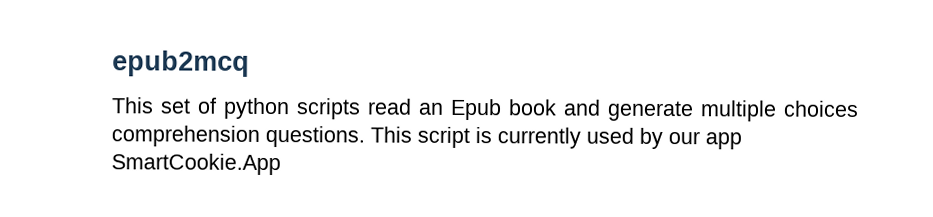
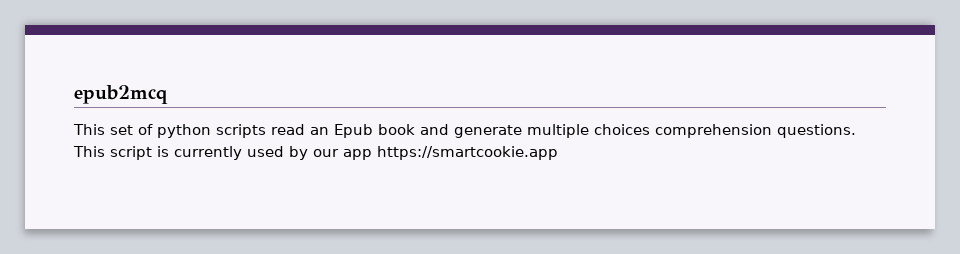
- This script is currently used by our app SmartCookie.App
+ This script is currently used by our app https://smartcookie.app

